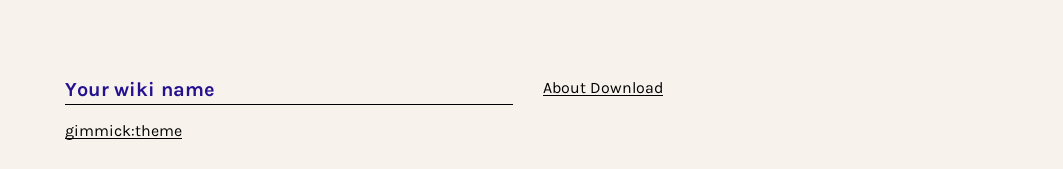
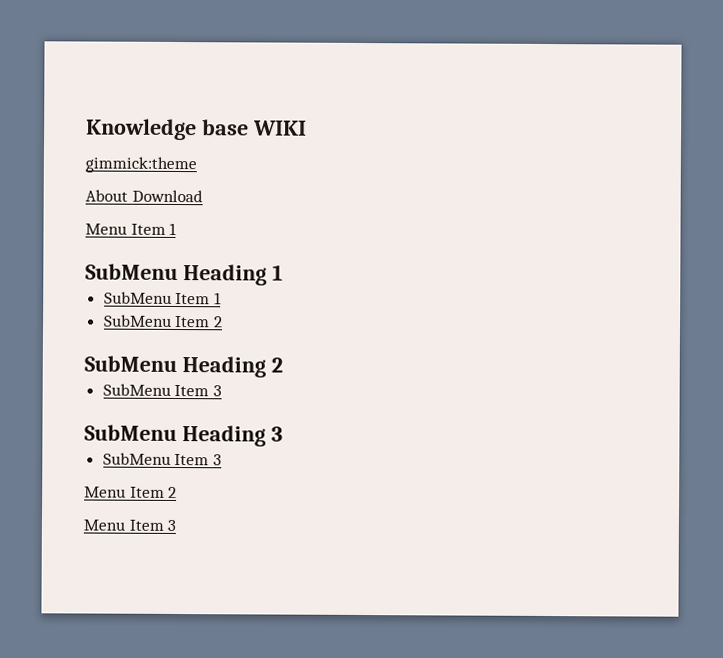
- Your wiki name
+ Knowledge base WIKI
+ Menu Item 1
+ SubMenu Heading 1
+ SubMenu Item 1
+ SubMenu Item 2
+ SubMenu Heading 2
+ SubMenu Item 3
+ SubMenu Heading 3
+ SubMenu Item 3
+ Menu Item 2
+ Menu Item 3

